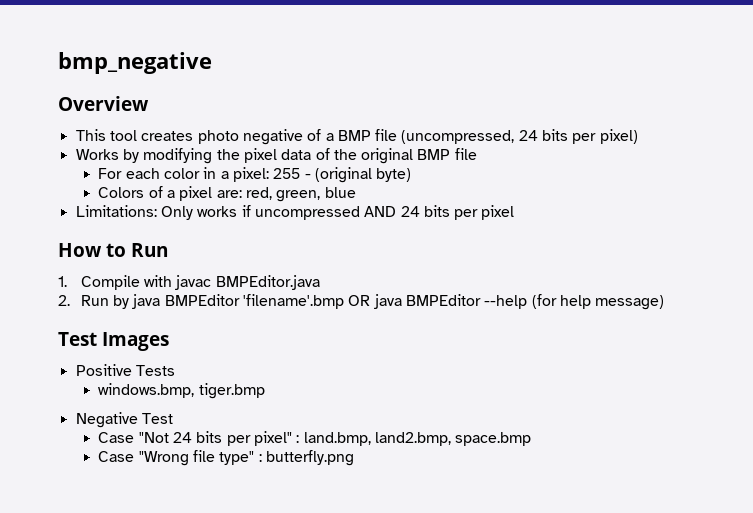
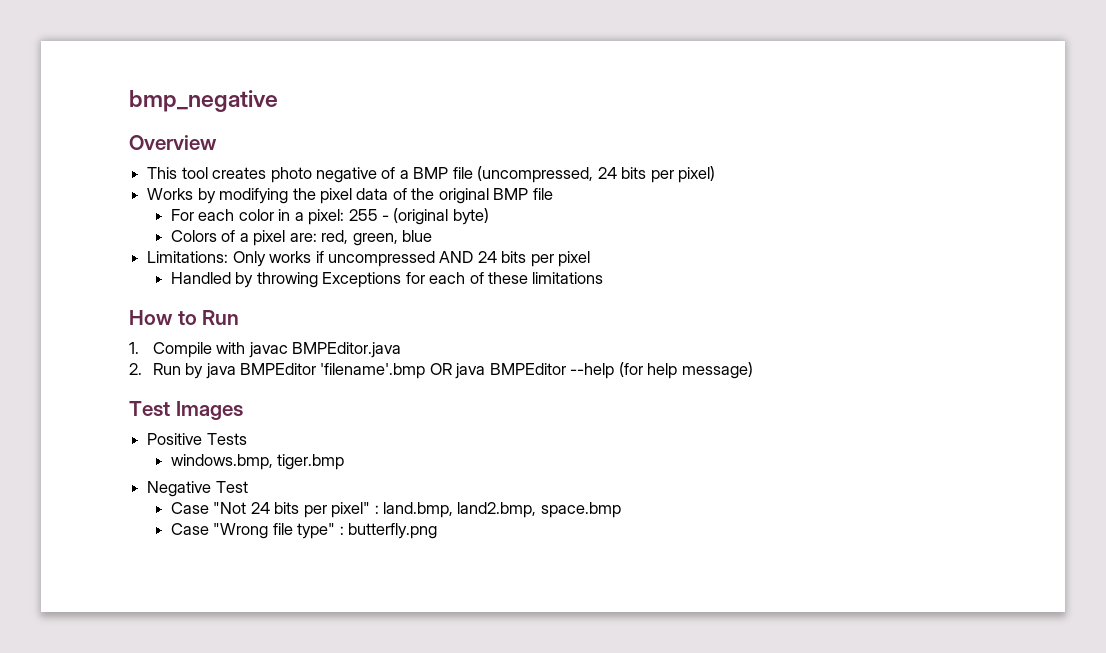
+ Handled by throwing Exceptions for each of these limitations

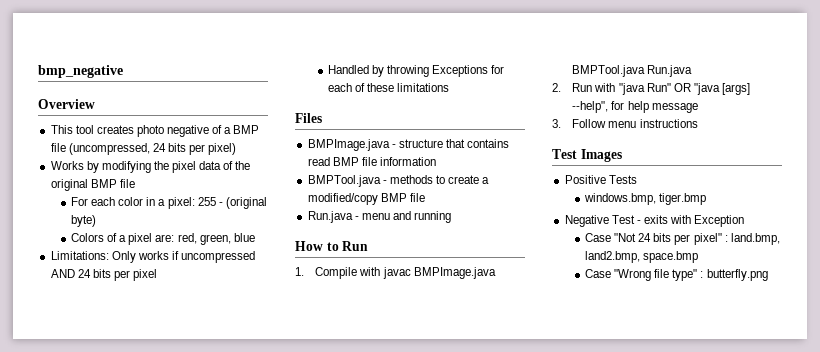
+ Files
+ BMPImage.java - structure that contains read BMP file information
+ BMPTool.java - methods to create a modified/copy BMP file
+ Run.java - menu and running
- 1. Compile with javac BMPEditor.java
+ 1. Compile with javac BMPImage.java BMPTool.java Run.java
- 2. Run by java BMPEditor 'filename'.bmp OR java BMPEditor --help (for help message)
+ 2. Run with "java Run" OR "java [args] --help", for help message
+ 3. Follow menu instructions
- Negative Test
+ Negative Test - exits with Exception

